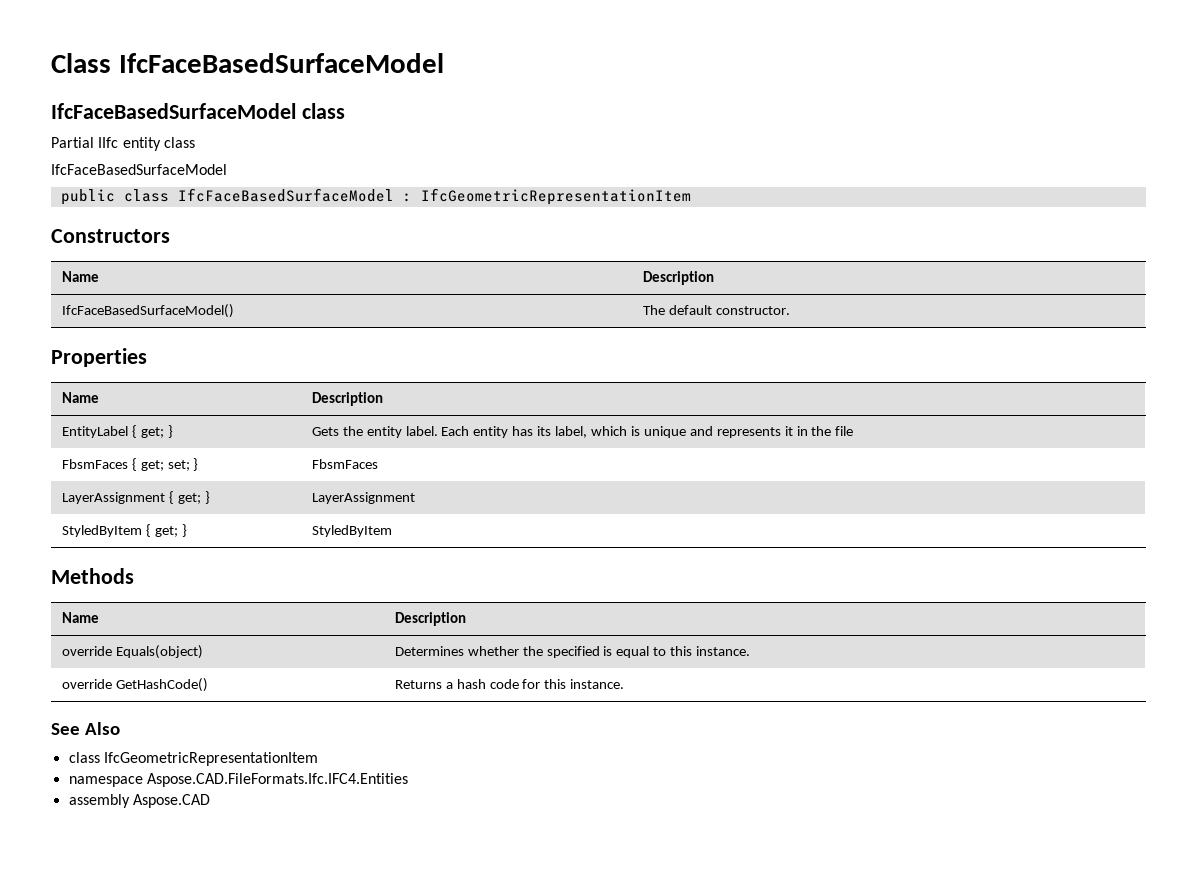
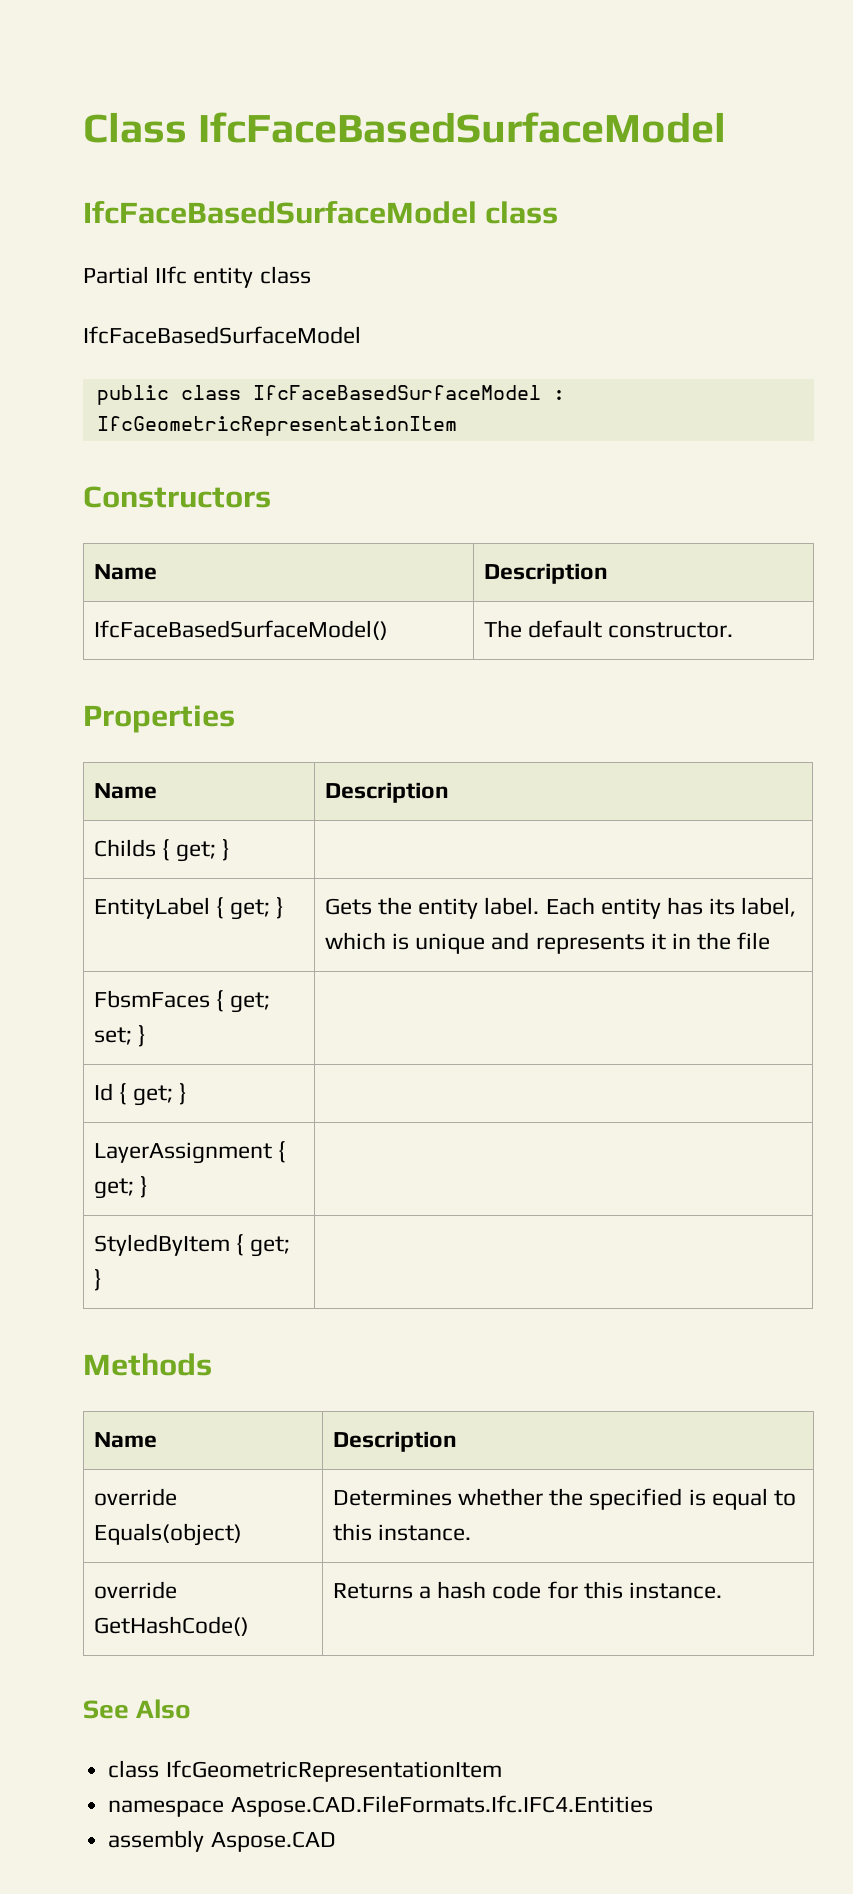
+ Childs { get; } |
- FbsmFaces { get; set; } | FbsmFaces
+ FbsmFaces { get; set; } |
+ Id { get; } |
- LayerAssignment { get; } | LayerAssignment
+ LayerAssignment { get; } |
- StyledByItem { get; } | StyledByItem
+ StyledByItem { get; } |

